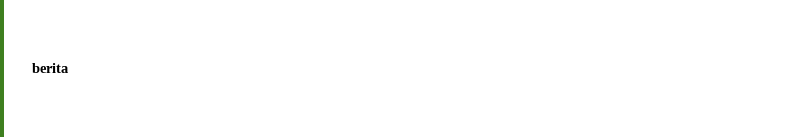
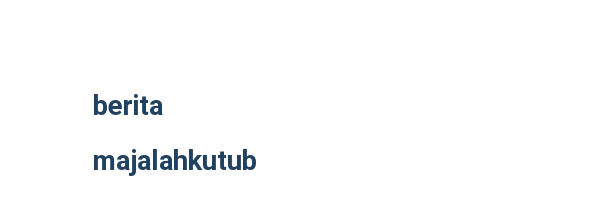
+ majalahkutub

